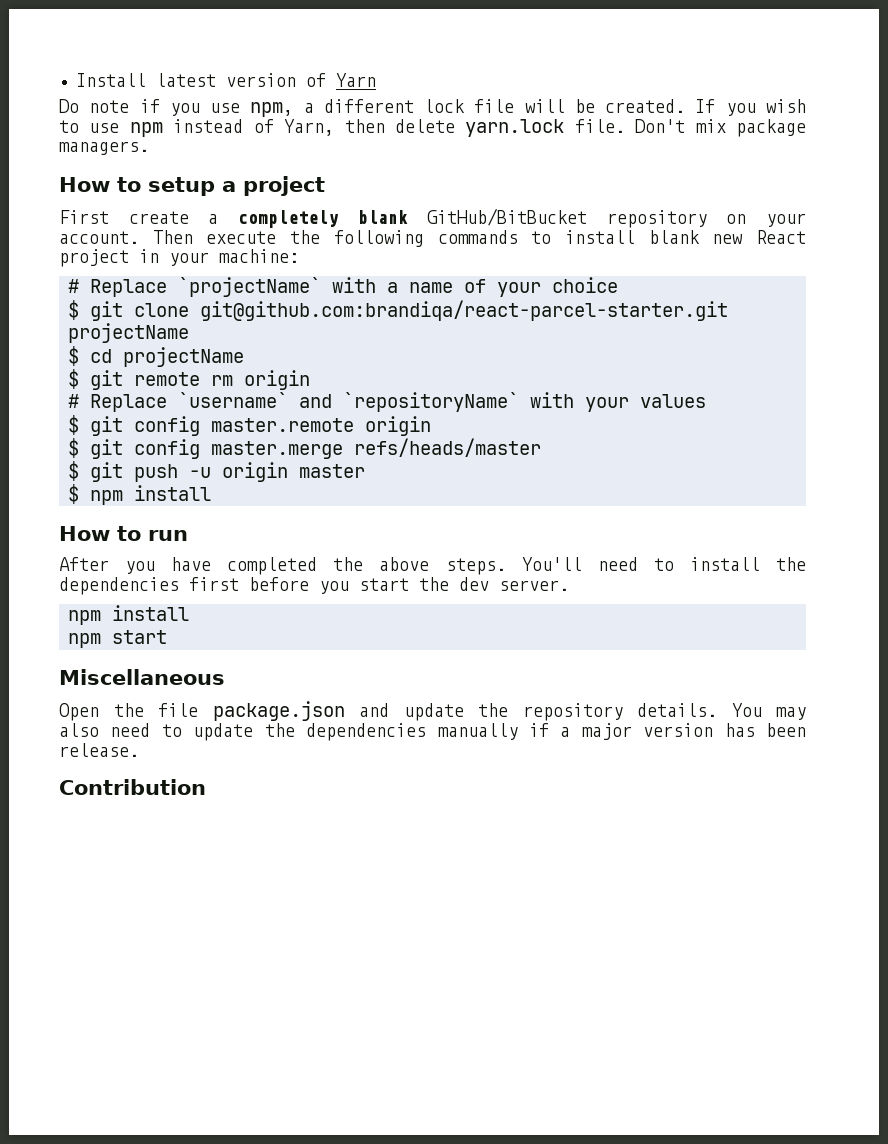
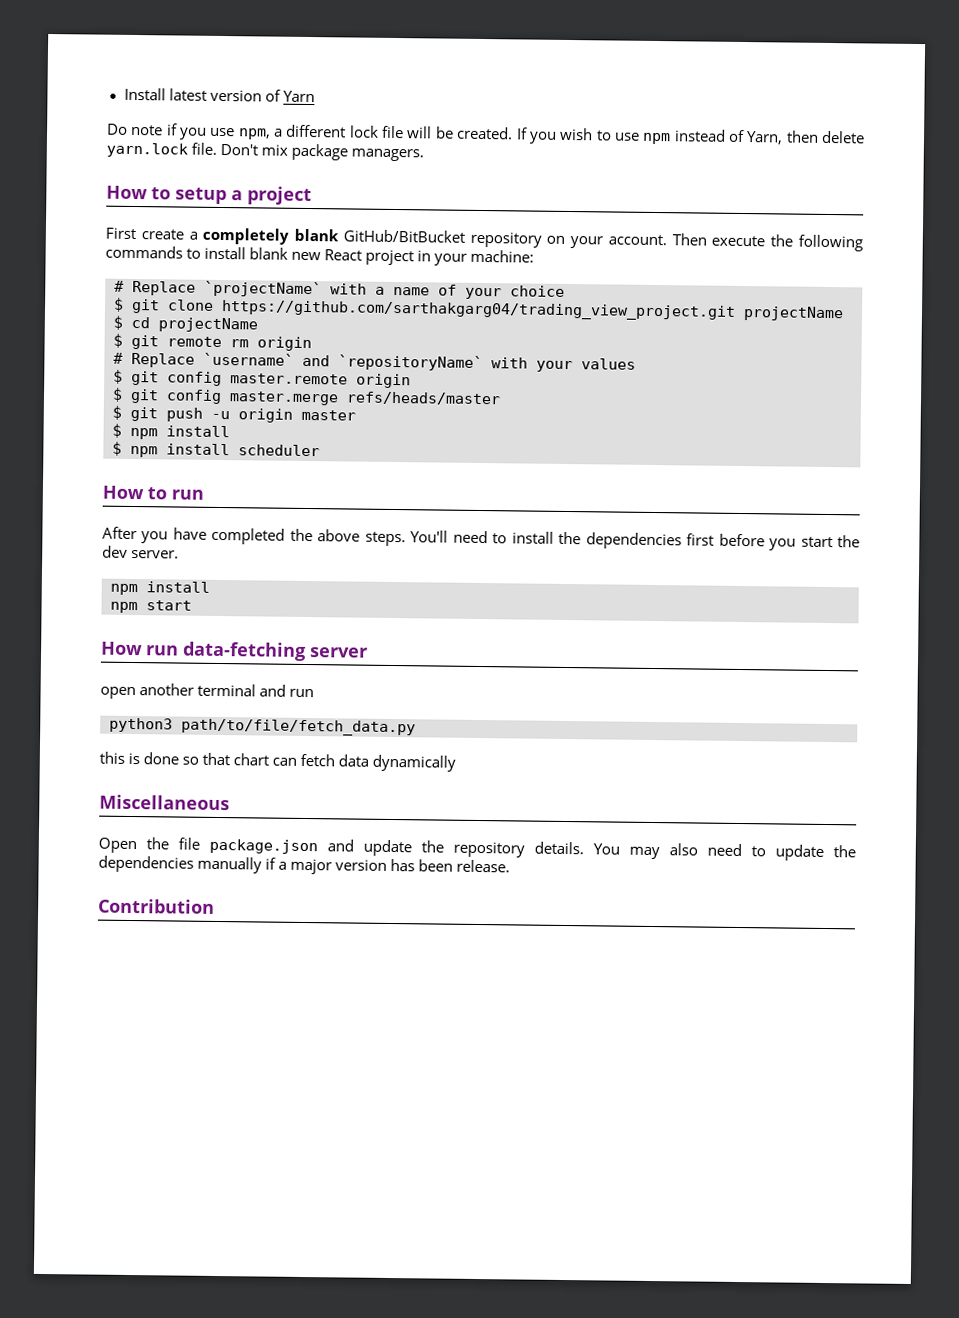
- $ git clone git@github.com:brandiqa/react-parcel-starter.git projectName
+ $ git clone https://github.com/sarthakgarg04/trading_view_project.git projectName
+ $ npm install scheduler
+ How run data-fetching server
+ open another terminal and run
+ python3 path/to/file/fetch_data.py
+ this is done so that chart can fetch data dynamically

